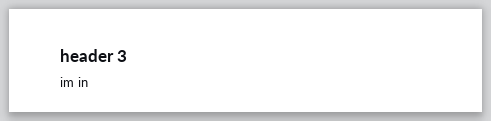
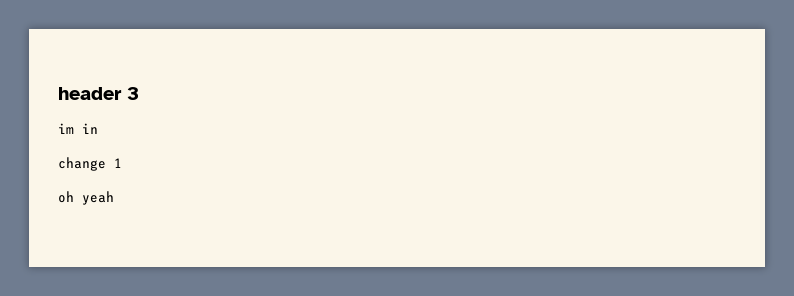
+ change 1
+ oh yeah

